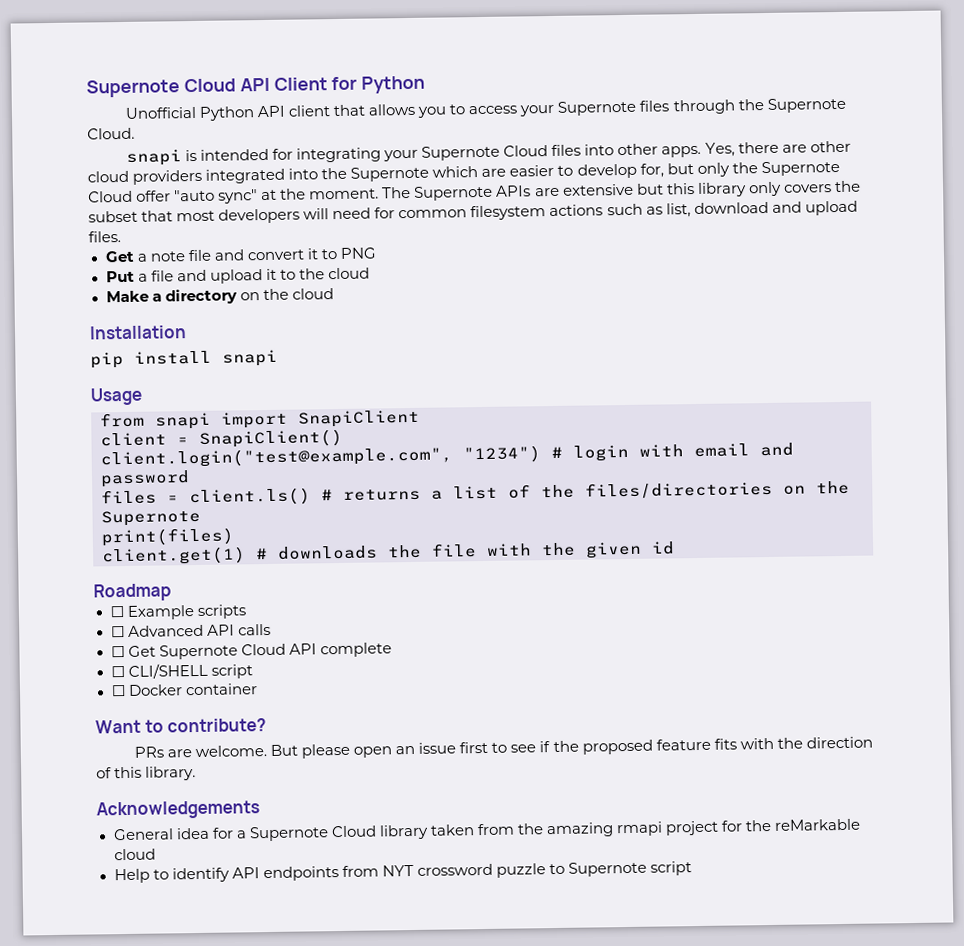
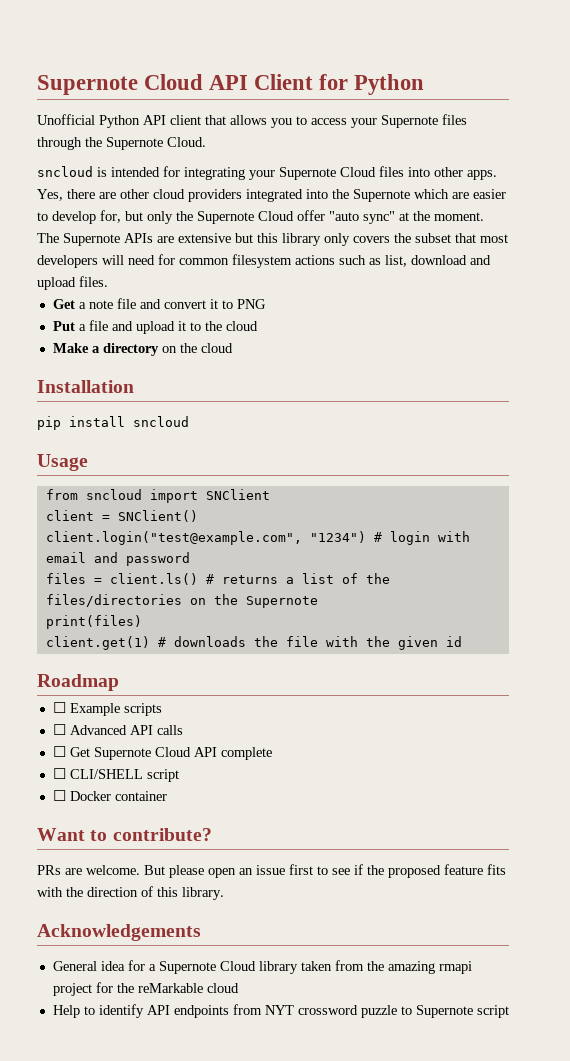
- snapi is intended for integrating your Supernote Cloud files into other apps.
+ sncloud is intended for integrating your Supernote Cloud files into other apps.
- pip install snapi
+ pip install sncloud
- from snapi import SnapiClient
+ from sncloud import SNClient
- client = SnapiClient()
+ client = SNClient()

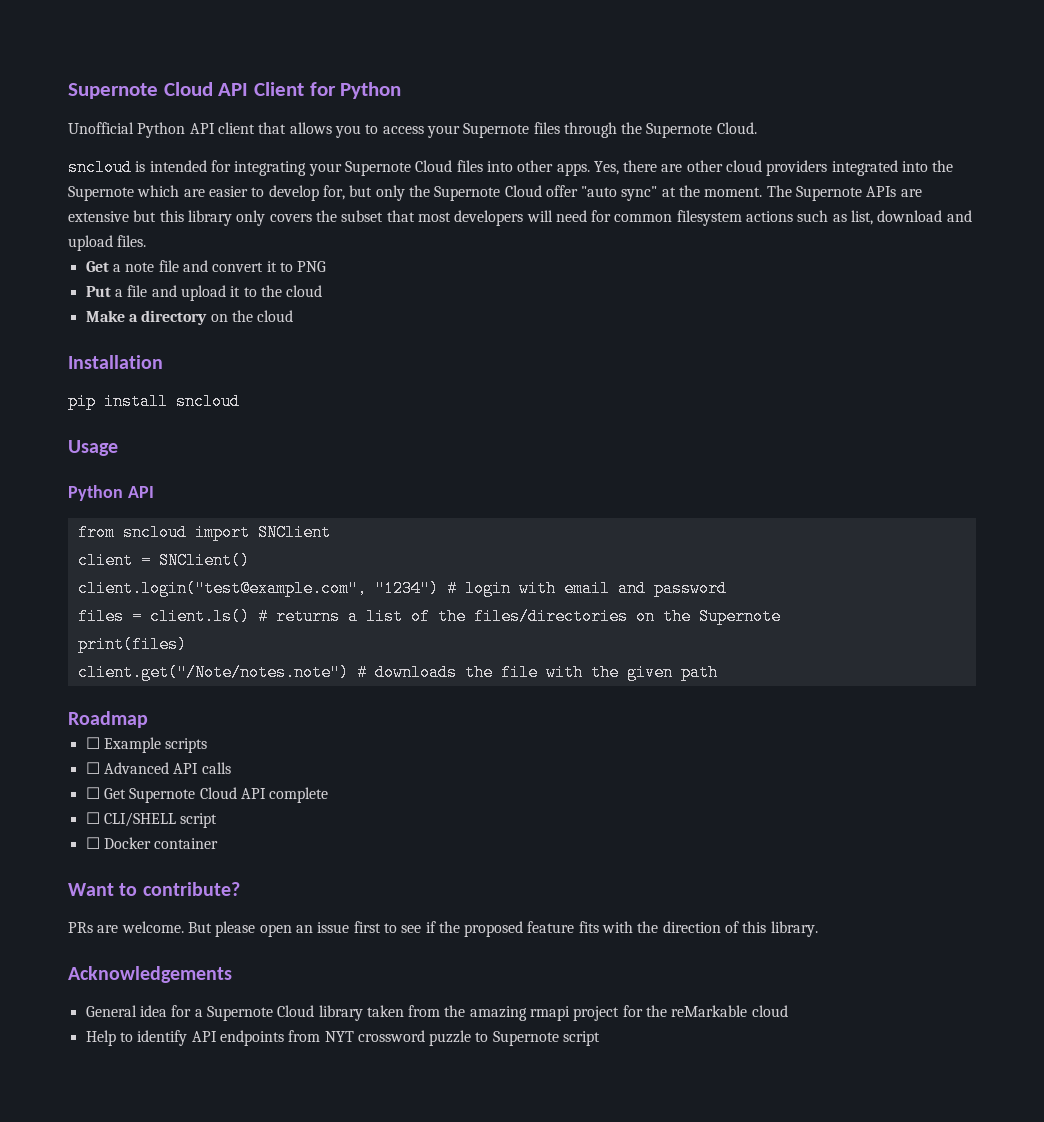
  Usage
+ Python API
- client.get(1) # downloads the file with the given id
+ client.get("/Note/notes.note") # downloads the file with the given path

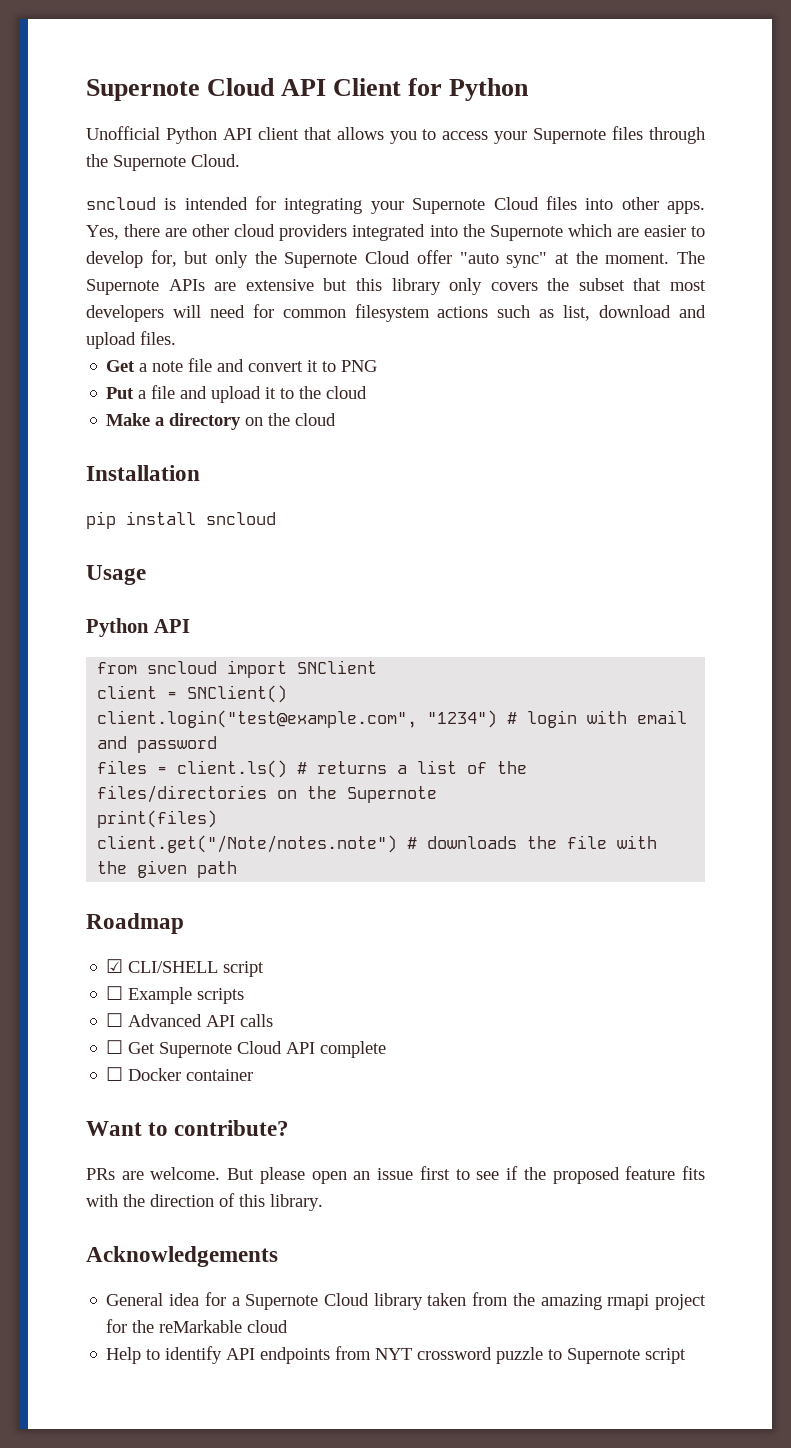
+ ☑ CLI/SHELL script
- ☐ CLI/SHELL script

